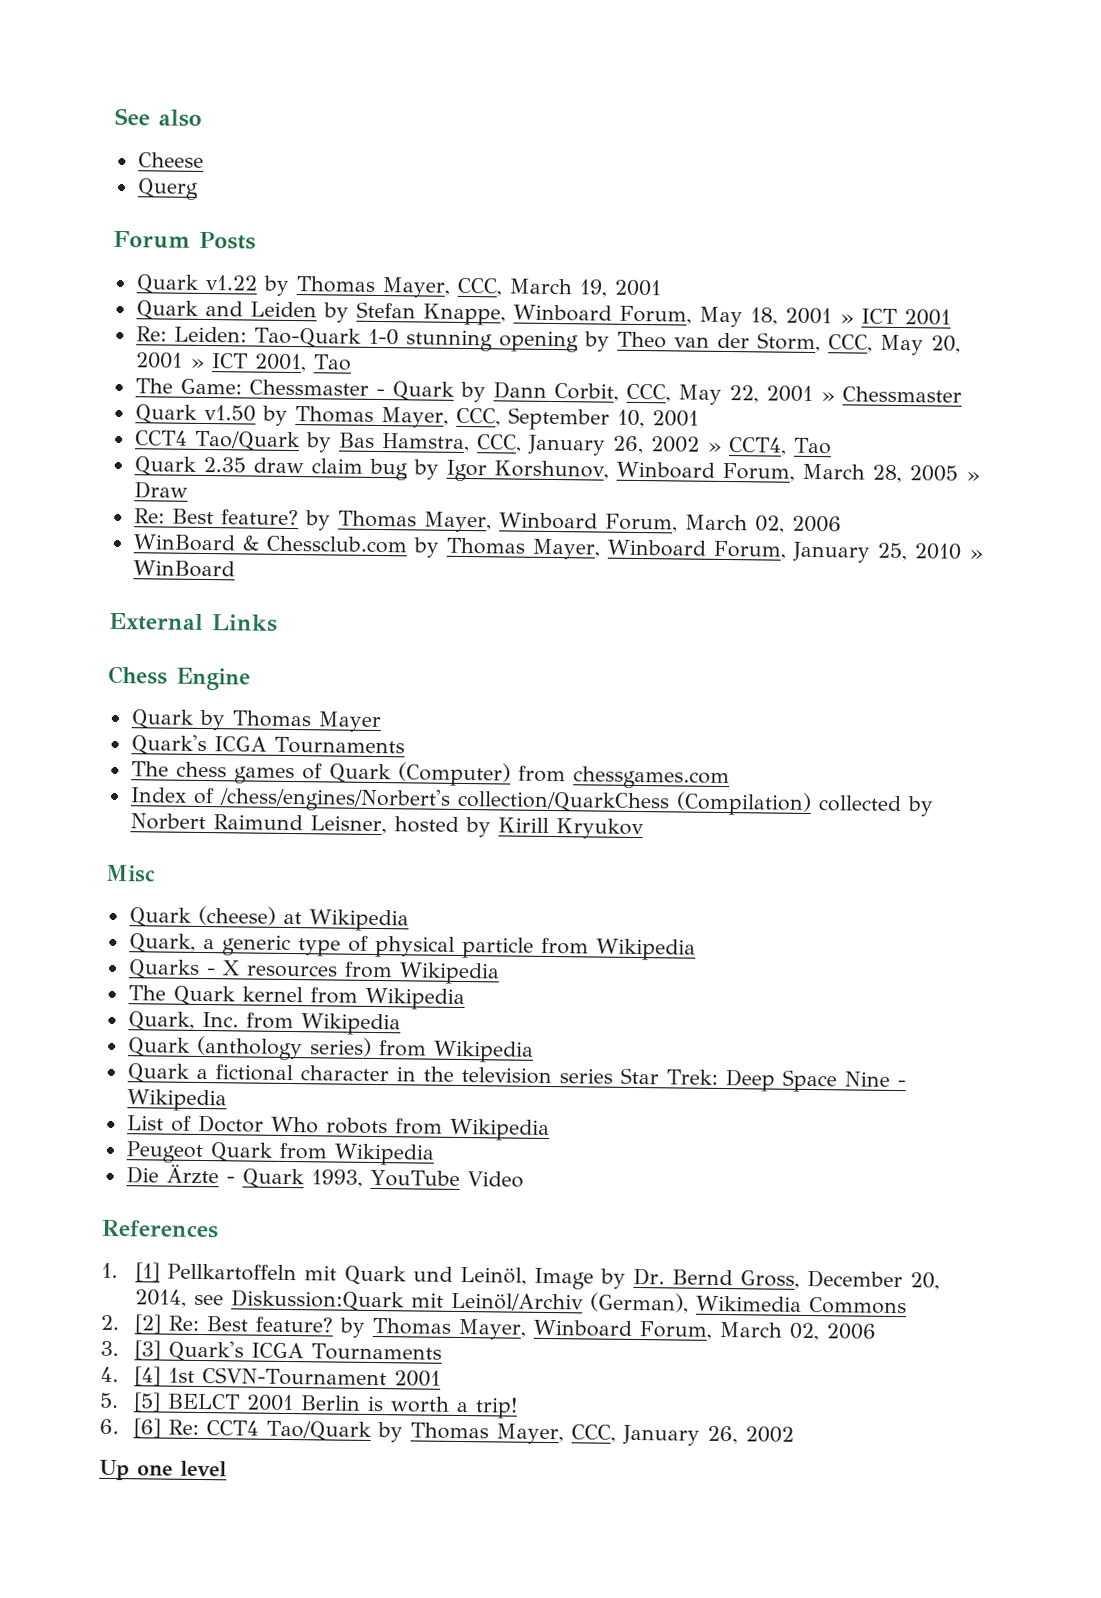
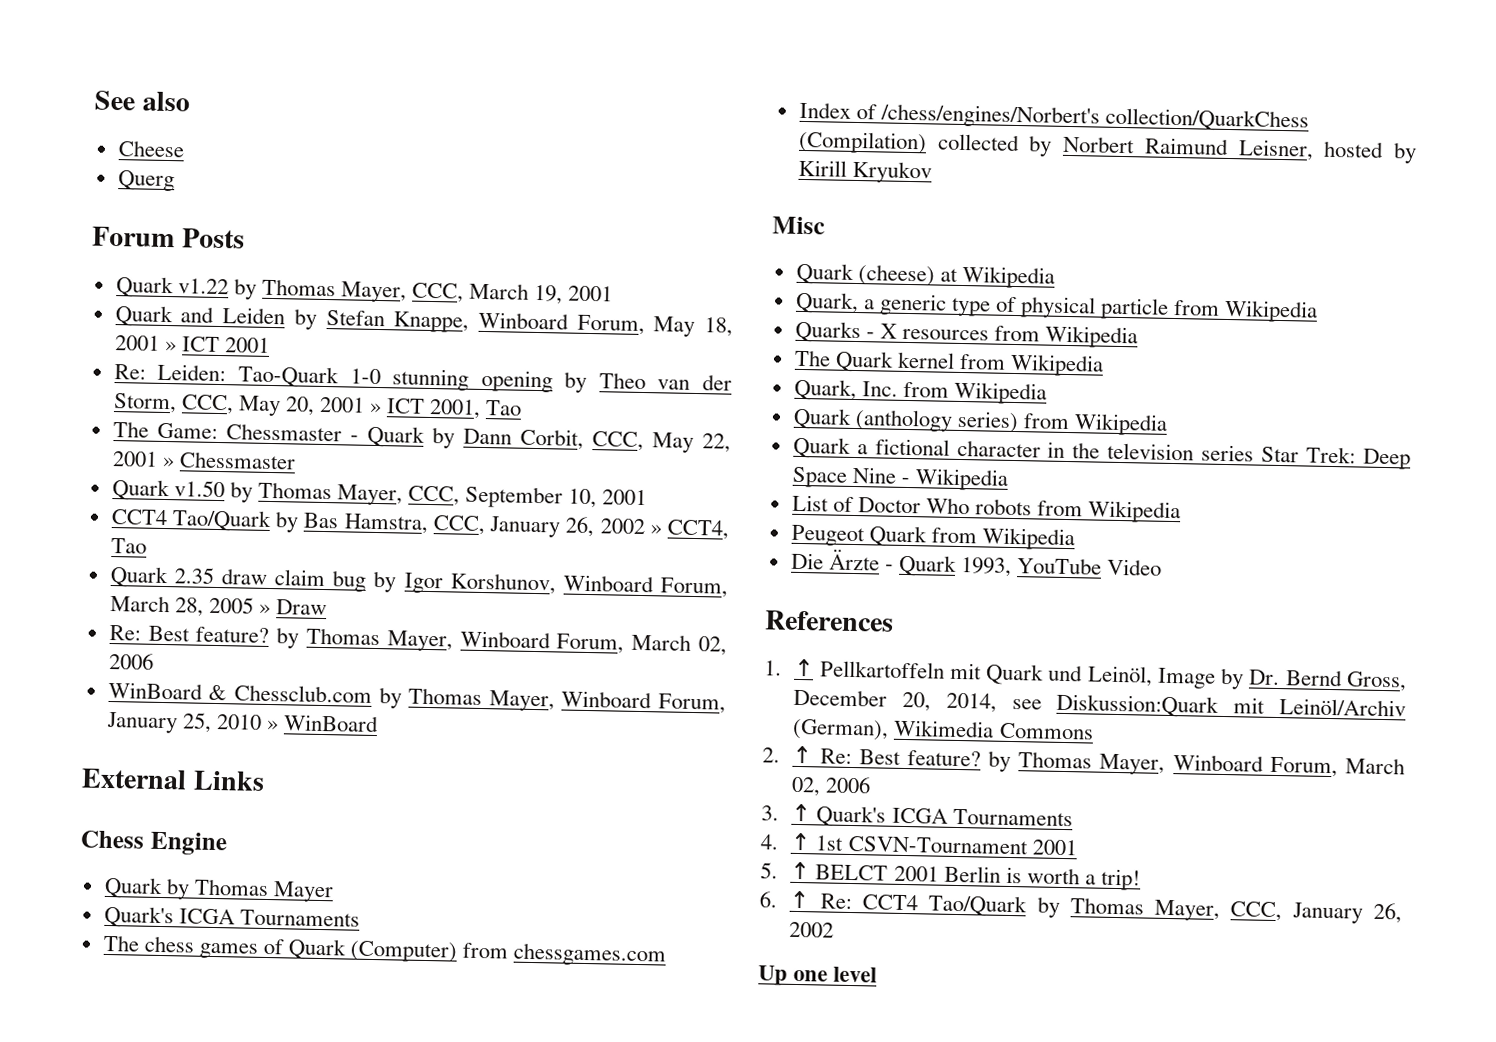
- 1. [1] Pellkartoffeln mit Quark und Leinöl, Image by Dr. Bernd Gross, December 20, 2014, see Diskussion:Quark mit Leinöl/Archiv (German), Wikimedia Commons
+ 1. ↑ Pellkartoffeln mit Quark und Leinöl, Image by Dr. Bernd Gross, December 20, 2014, see Diskussion:Quark mit Leinöl/Archiv (German), Wikimedia Commons
- 2. [2] Re: Best feature? by Thomas Mayer, Winboard Forum, March 02, 2006
+ 2. ↑ Re: Best feature? by Thomas Mayer, Winboard Forum, March 02, 2006
- 3. [3] Quark's ICGA Tournaments
+ 3. ↑ Quark's ICGA Tournaments
- 4. [4] 1st CSVN-Tournament 2001
+ 4. ↑ 1st CSVN-Tournament 2001
- 5. [5] BELCT 2001 Berlin is worth a trip!
+ 5. ↑ BELCT 2001 Berlin is worth a trip!
- 6. [6] Re: CCT4 Tao/Quark by Thomas Mayer, CCC, January 26, 2002
+ 6. ↑ Re: CCT4 Tao/Quark by Thomas Mayer, CCC, January 26, 2002

